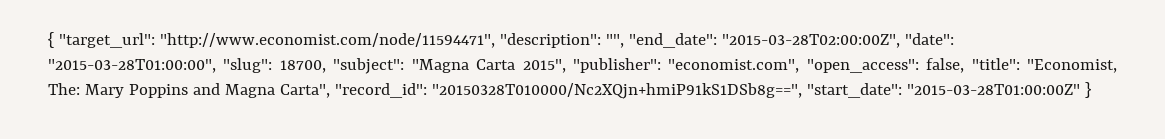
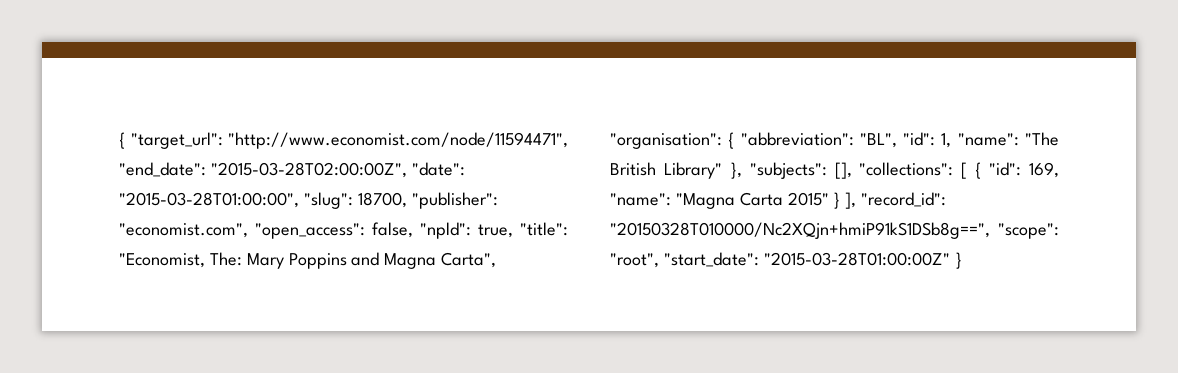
- { "target_url": "http://www.economist.com/node/11594471", "description": "", "end_date": "2015-03-28T02:00:00Z", "date": "2015-03-28T01:00:00", "slug": 18700, "subject": "Magna Carta 2015", "publisher": "economist.com", "open_access": false, "title": "Economist, The: Mary Poppins and Magna Carta", "record_id": "20150328T010000/Nc2XQjn+hmiP91kS1DSb8g==", "start_date": "2015-03-28T01:00:00Z" }
+ { "target_url": "http://www.economist.com/node/11594471", "end_date": "2015-03-28T02:00:00Z", "date": "2015-03-28T01:00:00", "slug": 18700, "publisher": "economist.com", "open_access": false, "npld": true, "title": "Economist, The: Mary Poppins and Magna Carta", "organisation": { "abbreviation": "BL", "id": 1, "name": "The British Library" }, "subjects": [], "collections": [ { "id": 169, "name": "Magna Carta 2015" } ], "record_id": "20150328T010000/Nc2XQjn+hmiP91kS1DSb8g==", "scope": "root", "start_date": "2015-03-28T01:00:00Z" }

